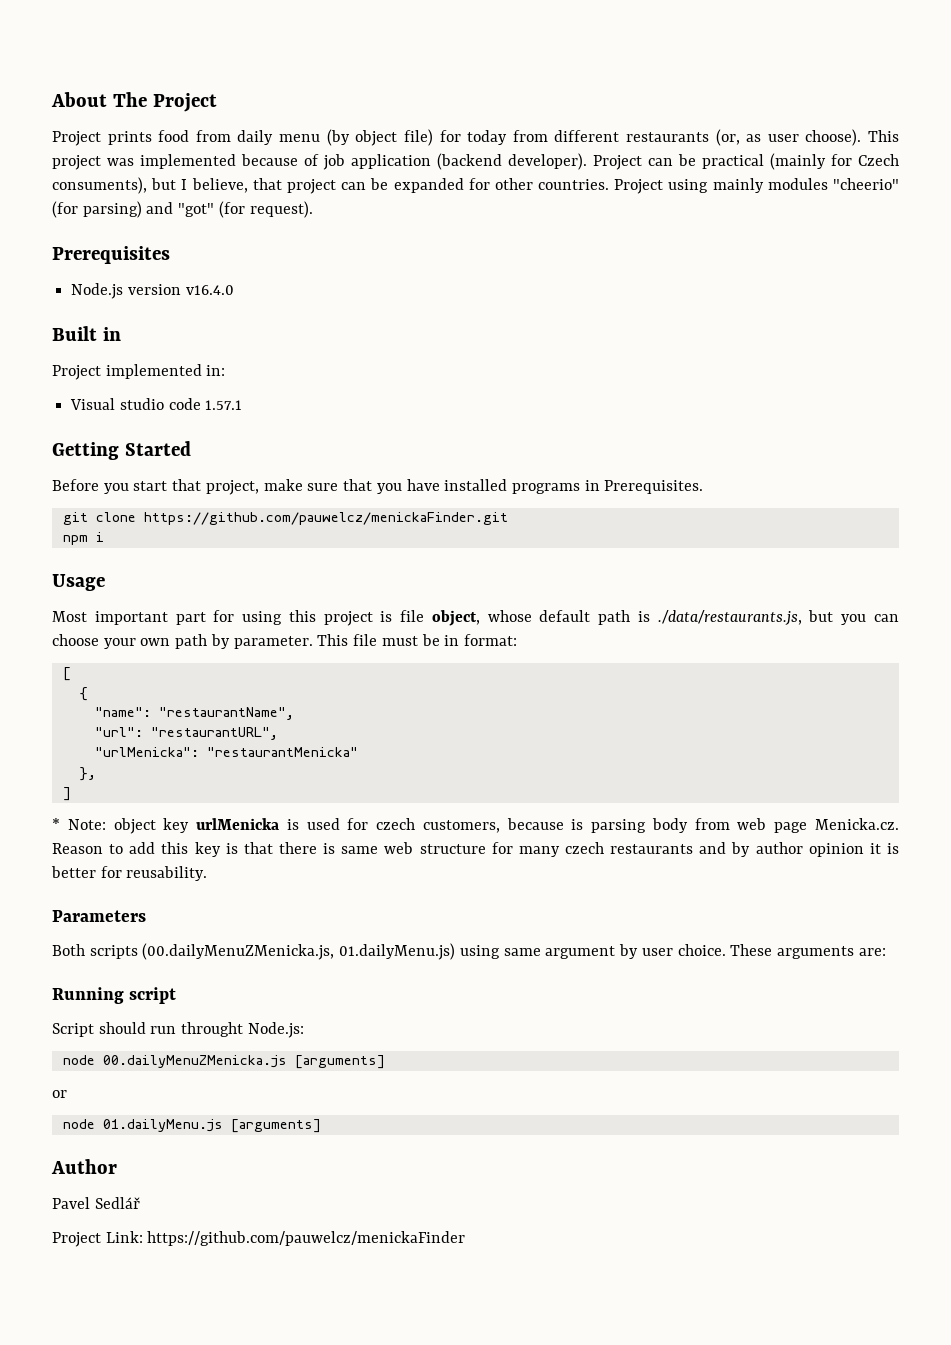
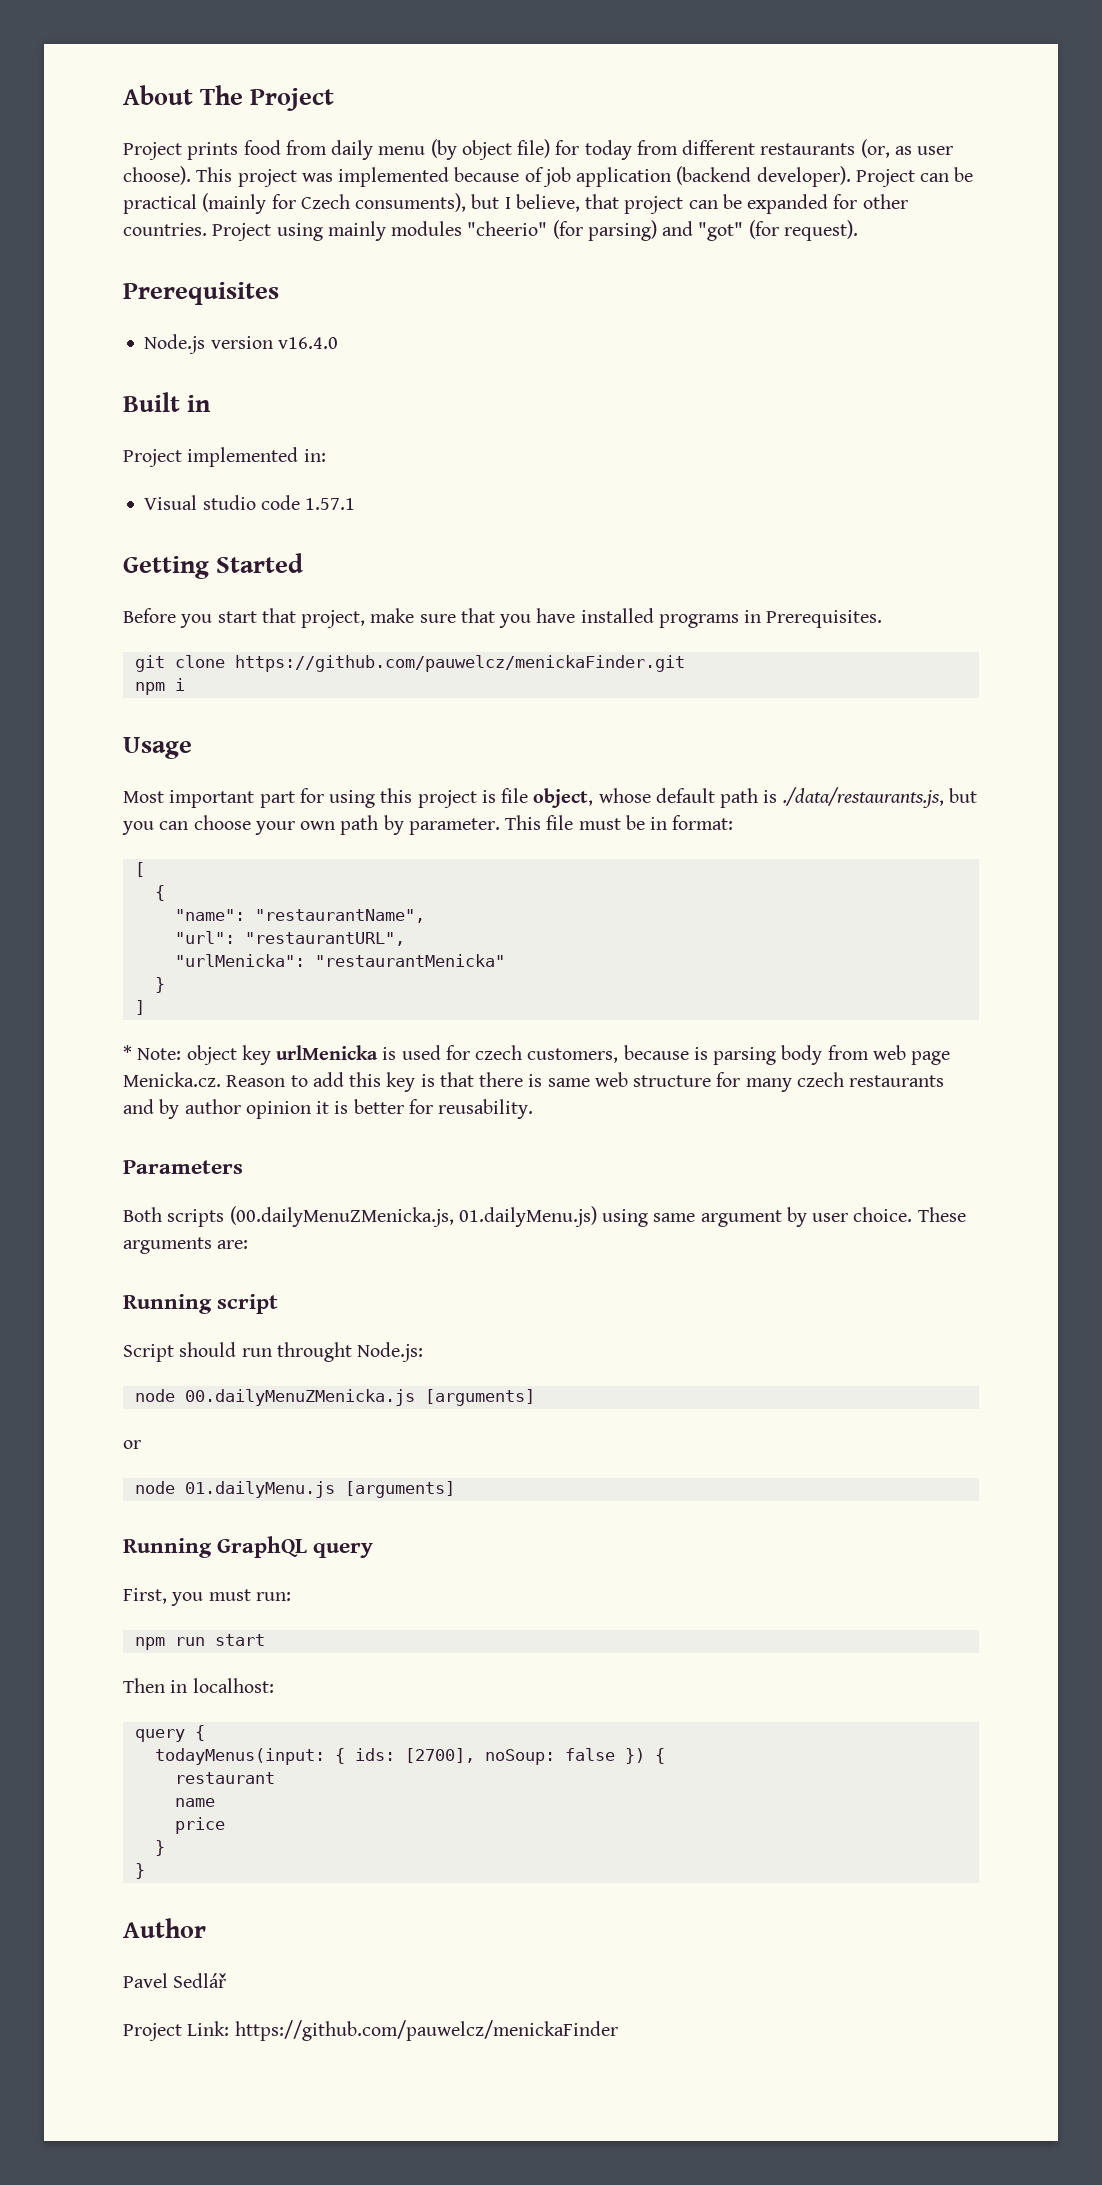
  "urlMenicka": "restaurantMenicka"
- },
+ }
+ Running GraphQL query
+ First, you must run:
+ npm run start
+ Then in localhost:
+ query {
+ todayMenus(input: { ids: [2700], noSoup: false }) {
+ restaurant
+ name
+ price
+ }
+ }

